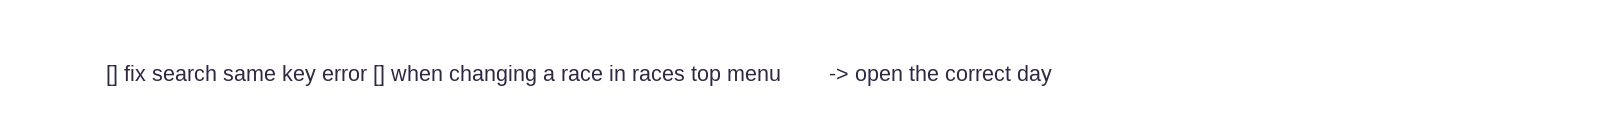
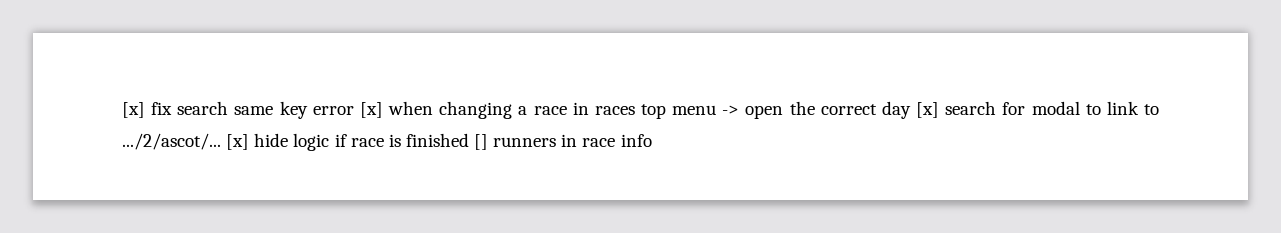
- [] fix search same key error [] when changing a race in races top menu -> open the correct day
+ [x] fix search same key error [x] when changing a race in races top menu -> open the correct day [x] search for modal to link to .../2/ascot/... [x] hide logic if race is finished [] runners in race info

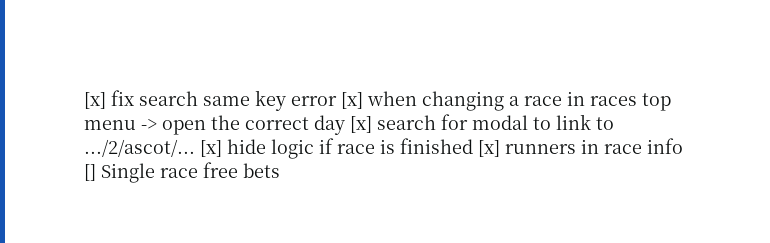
- [x] hide logic if race is finished [] runners in race info
+ [x] hide logic if race is finished [x] runners in race info [] Single race free bets

